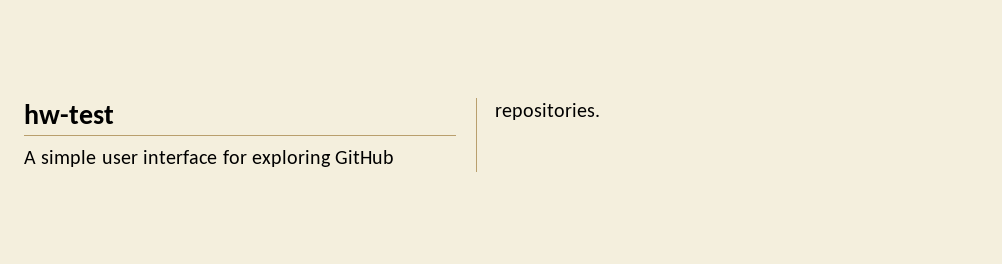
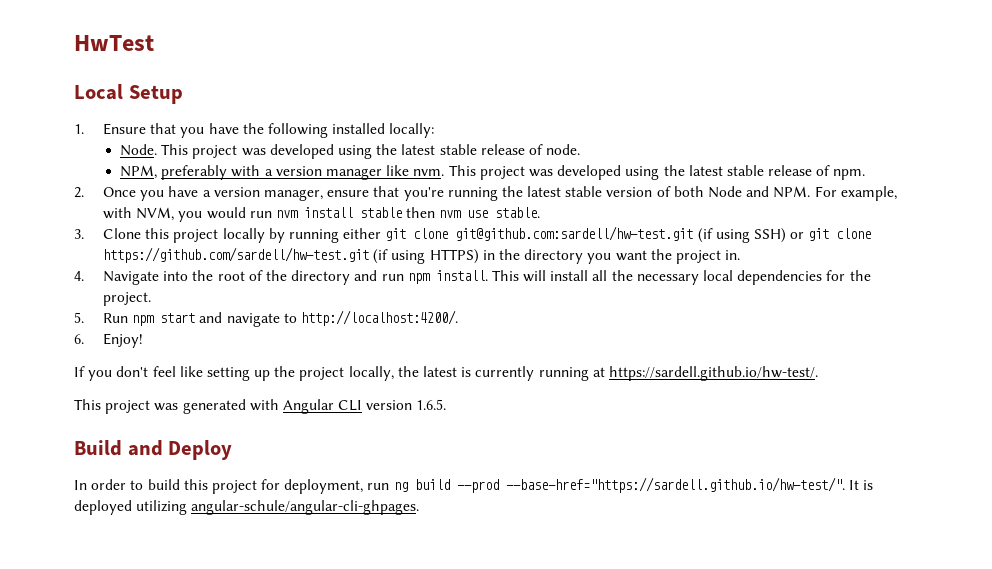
- hw-test
- A simple user interface for exploring GitHub repositories.
+ HwTest
+ Local Setup
+ 1. Ensure that you have the following installed locally:
+ Node. This project was developed using the latest stable release of node.
+ NPM, preferably with a version manager like nvm. This project was developed using the latest stable release of npm.
+ 2. Once you have a version manager, ensure that you're running the latest stable version of both Node and NPM. For example, with NVM, you would run nvm install stable then nvm use stable.
+ 3. Clone this project locally by running either git clone git@github.com:sardell/hw-test.git (if using SSH) or git clone https://github.com/sardell/hw-test.git (if using HTTPS) in the directory you want the project in.
+ 4. Navigate into the root of the directory and run npm install. This will install all the necessary local dependencies for the project.
+ 5. Run npm start and navigate to http://localhost:4200/.
+ 6. Enjoy!
+ If you don't feel like setting up the project locally, the latest is currently running at https://sardell.github.io/hw-test/.
+ This project was generated with Angular CLI version 1.6.5.
+ Build and Deploy
+ In order to build this project for deployment, run ng build --prod --base-href="https://sardell.github.io/hw-test/". It is deployed utilizing angular-schule/angular-cli-ghpages.

